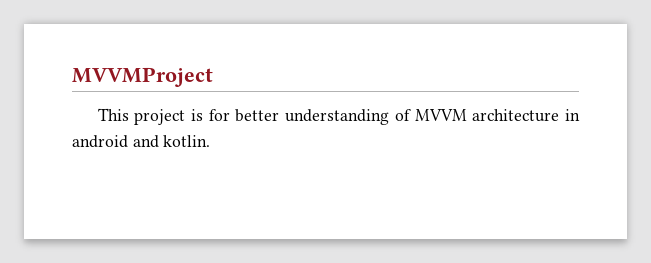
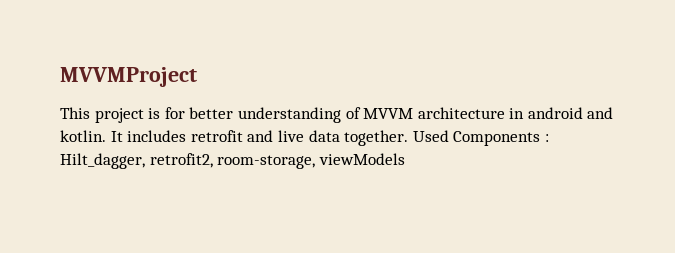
+ It includes retrofit and live data together. Used Components : Hilt_dagger, retrofit2, room-storage, viewModels

